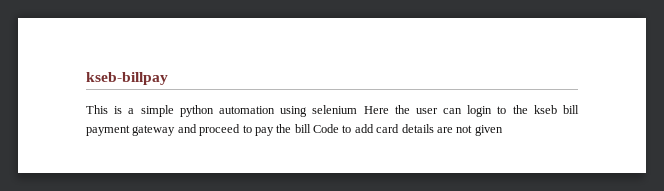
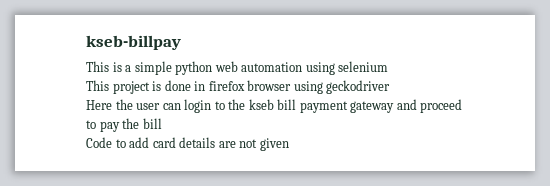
- This is a simple python automation using selenium Here the user can login to the kseb bill payment gateway and proceed to pay the bill Code to add card details are not given
+ This is a simple python web automation using selenium
+ This project is done in firefox browser using geckodriver
+ Here the user can login to the kseb bill payment gateway and proceed to pay the bill
+ Code to add card details are not given

